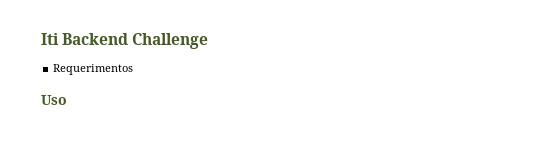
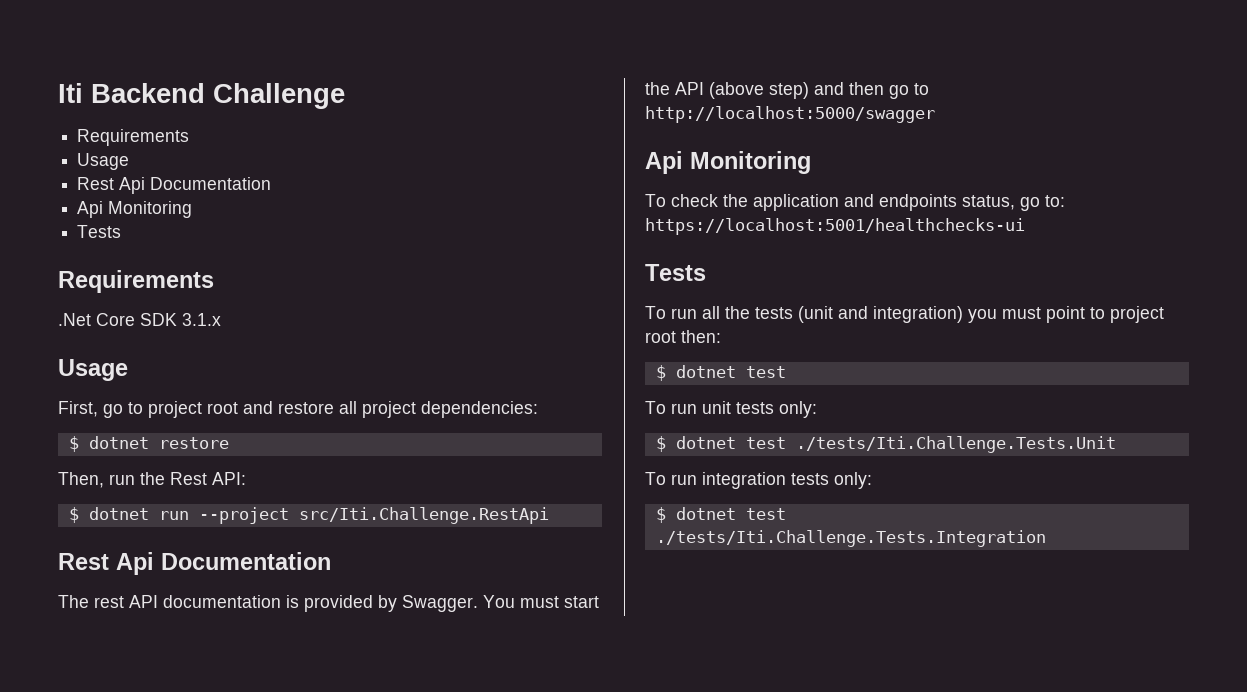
  Iti Backend Challenge
- Requerimentos
- Uso
+ Requirements
+ Usage
+ Rest Api Documentation
+ Api Monitoring
+ Tests
+ Requirements
+ .Net Core SDK 3.1.x
+ Usage
+ First, go to project root and restore all project dependencies:
+ $ dotnet restore
+ Then, run the Rest API:
+ $ dotnet run --project src/Iti.Challenge.RestApi
+ Rest Api Documentation
+ The rest API documentation is provided by Swagger. You must start the API (above step) and then go to http://localhost:5000/swagger
+ Api Monitoring
+ To check the application and endpoints status, go to: https://localhost:5001/healthchecks-ui
+ Tests
+ To run all the tests (unit and integration) you must point to project root then:
+ $ dotnet test
+ To run unit tests only:
+ $ dotnet test ./tests/Iti.Challenge.Tests.Unit
+ To run integration tests only:
+ $ dotnet test ./tests/Iti.Challenge.Tests.Integration

